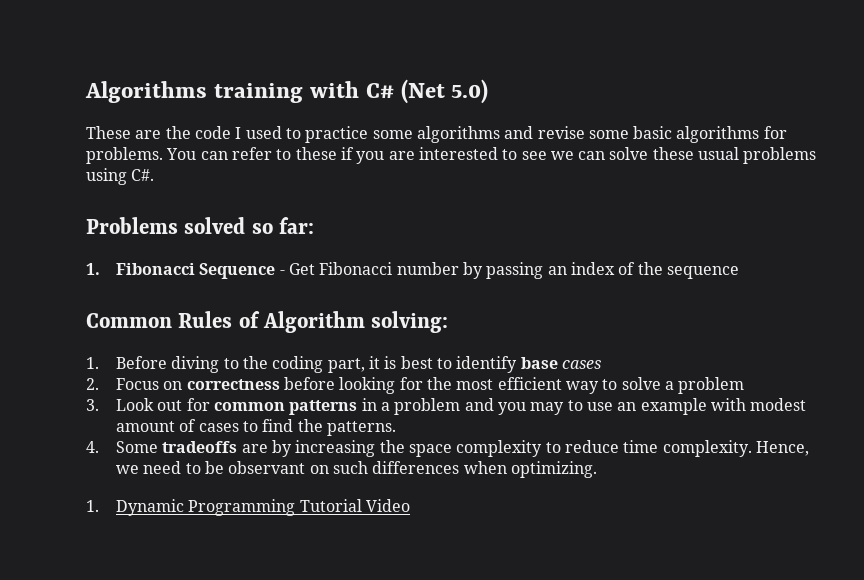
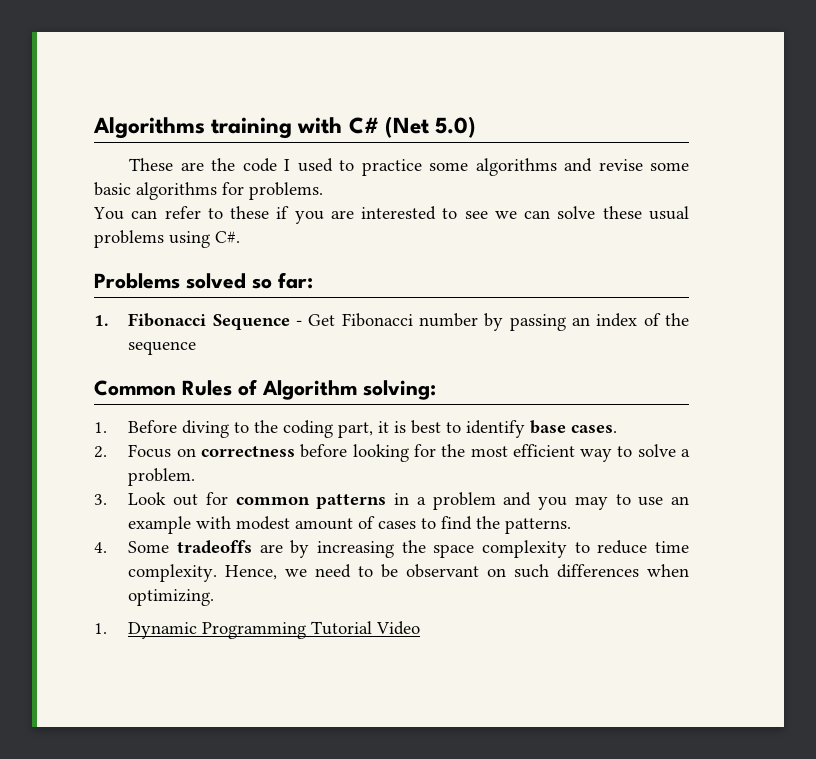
- These are the code I used to practice some algorithms and revise some basic algorithms for problems. You can refer to these if you are interested to see we can solve these usual problems using C#.
+ These are the code I used to practice some algorithms and revise some basic algorithms for problems.
+ You can refer to these if you are interested to see we can solve these usual problems using C#.
- 1. Before diving to the coding part, it is best to identify base cases
+ 1. Before diving to the coding part, it is best to identify base cases.
- 2. Focus on correctness before looking for the most efficient way to solve a problem
+ 2. Focus on correctness before looking for the most efficient way to solve a problem.

